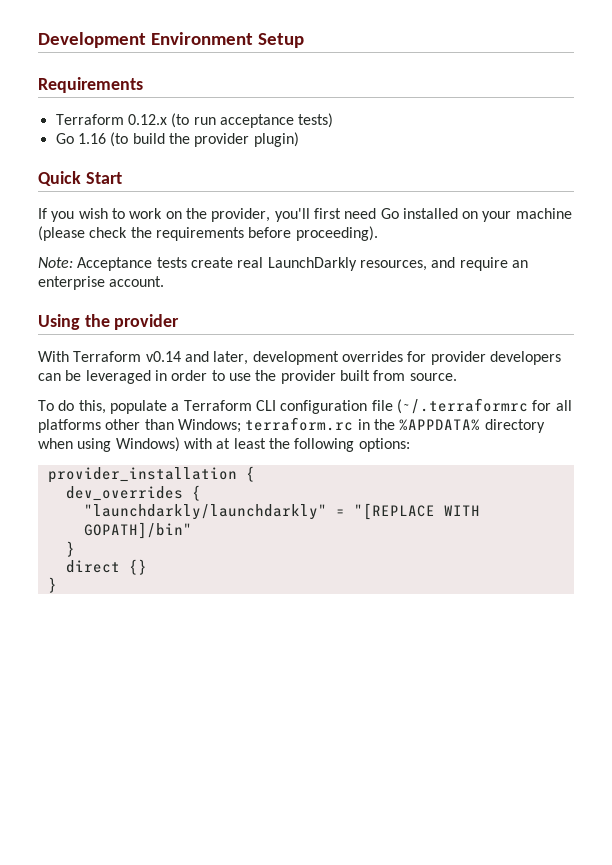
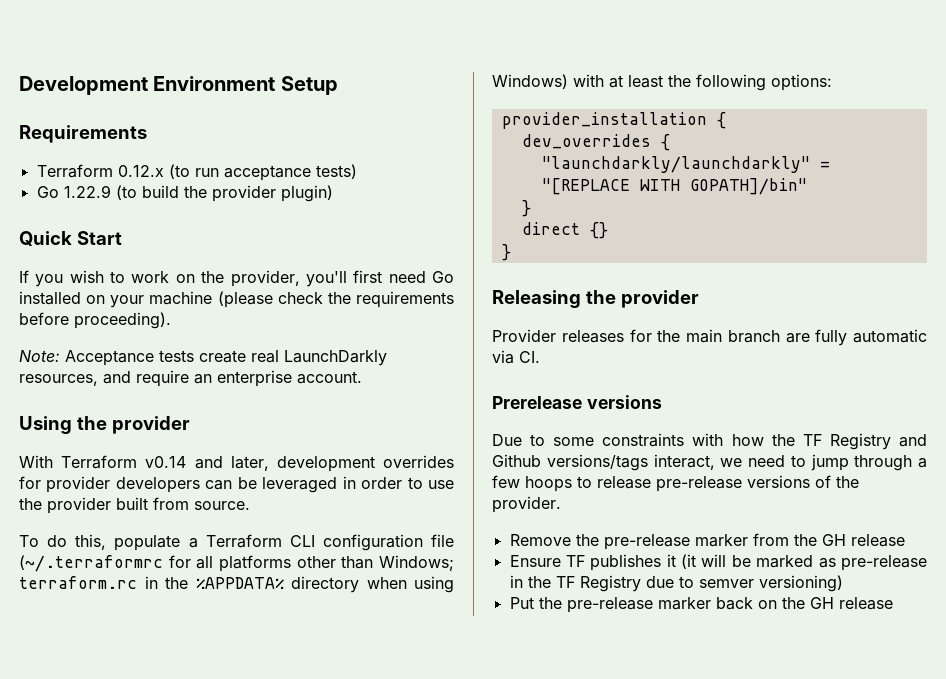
- Go 1.16 (to build the provider plugin)
+ Go 1.22.9 (to build the provider plugin)
+ Releasing the provider
+ Provider releases for the main branch are fully automatic via CI.
+ Prerelease versions
+ Due to some constraints with how the TF Registry and Github versions/tags interact, we need to jump through a few hoops to release pre-release versions of the provider.
+ Remove the pre-release marker from the GH release
+ Ensure TF publishes it (it will be marked as pre-release in the TF Registry due to semver versioning)
+ Put the pre-release marker back on the GH release

